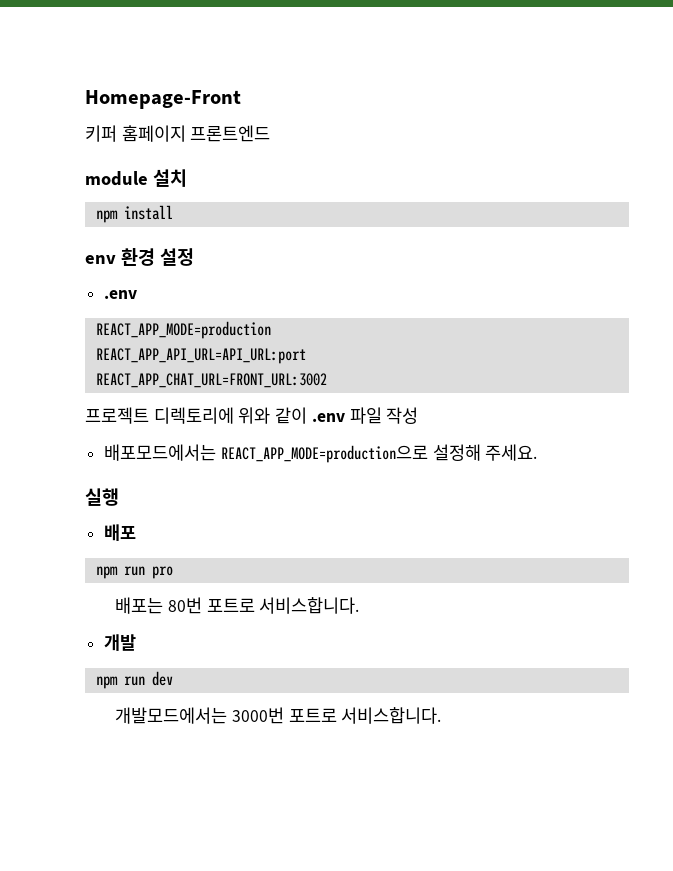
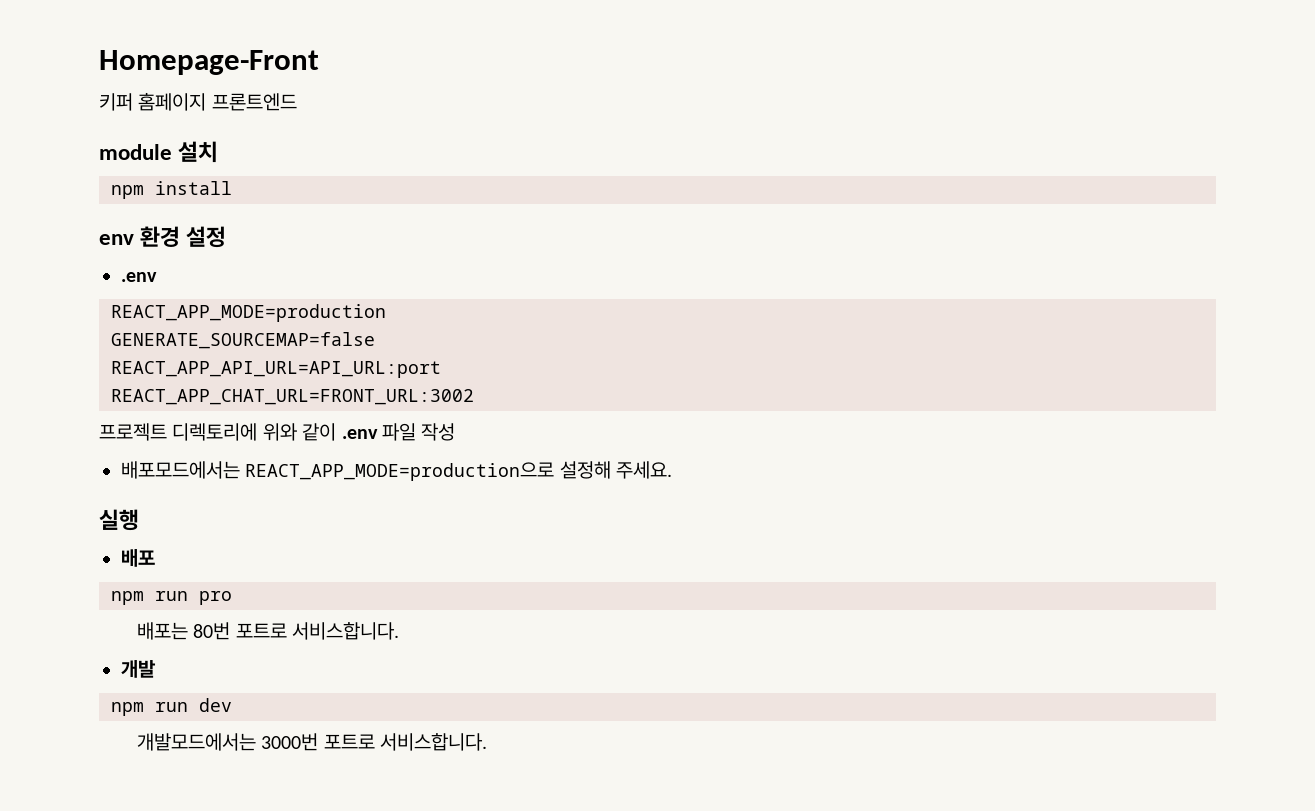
+ GENERATE_SOURCEMAP=false

